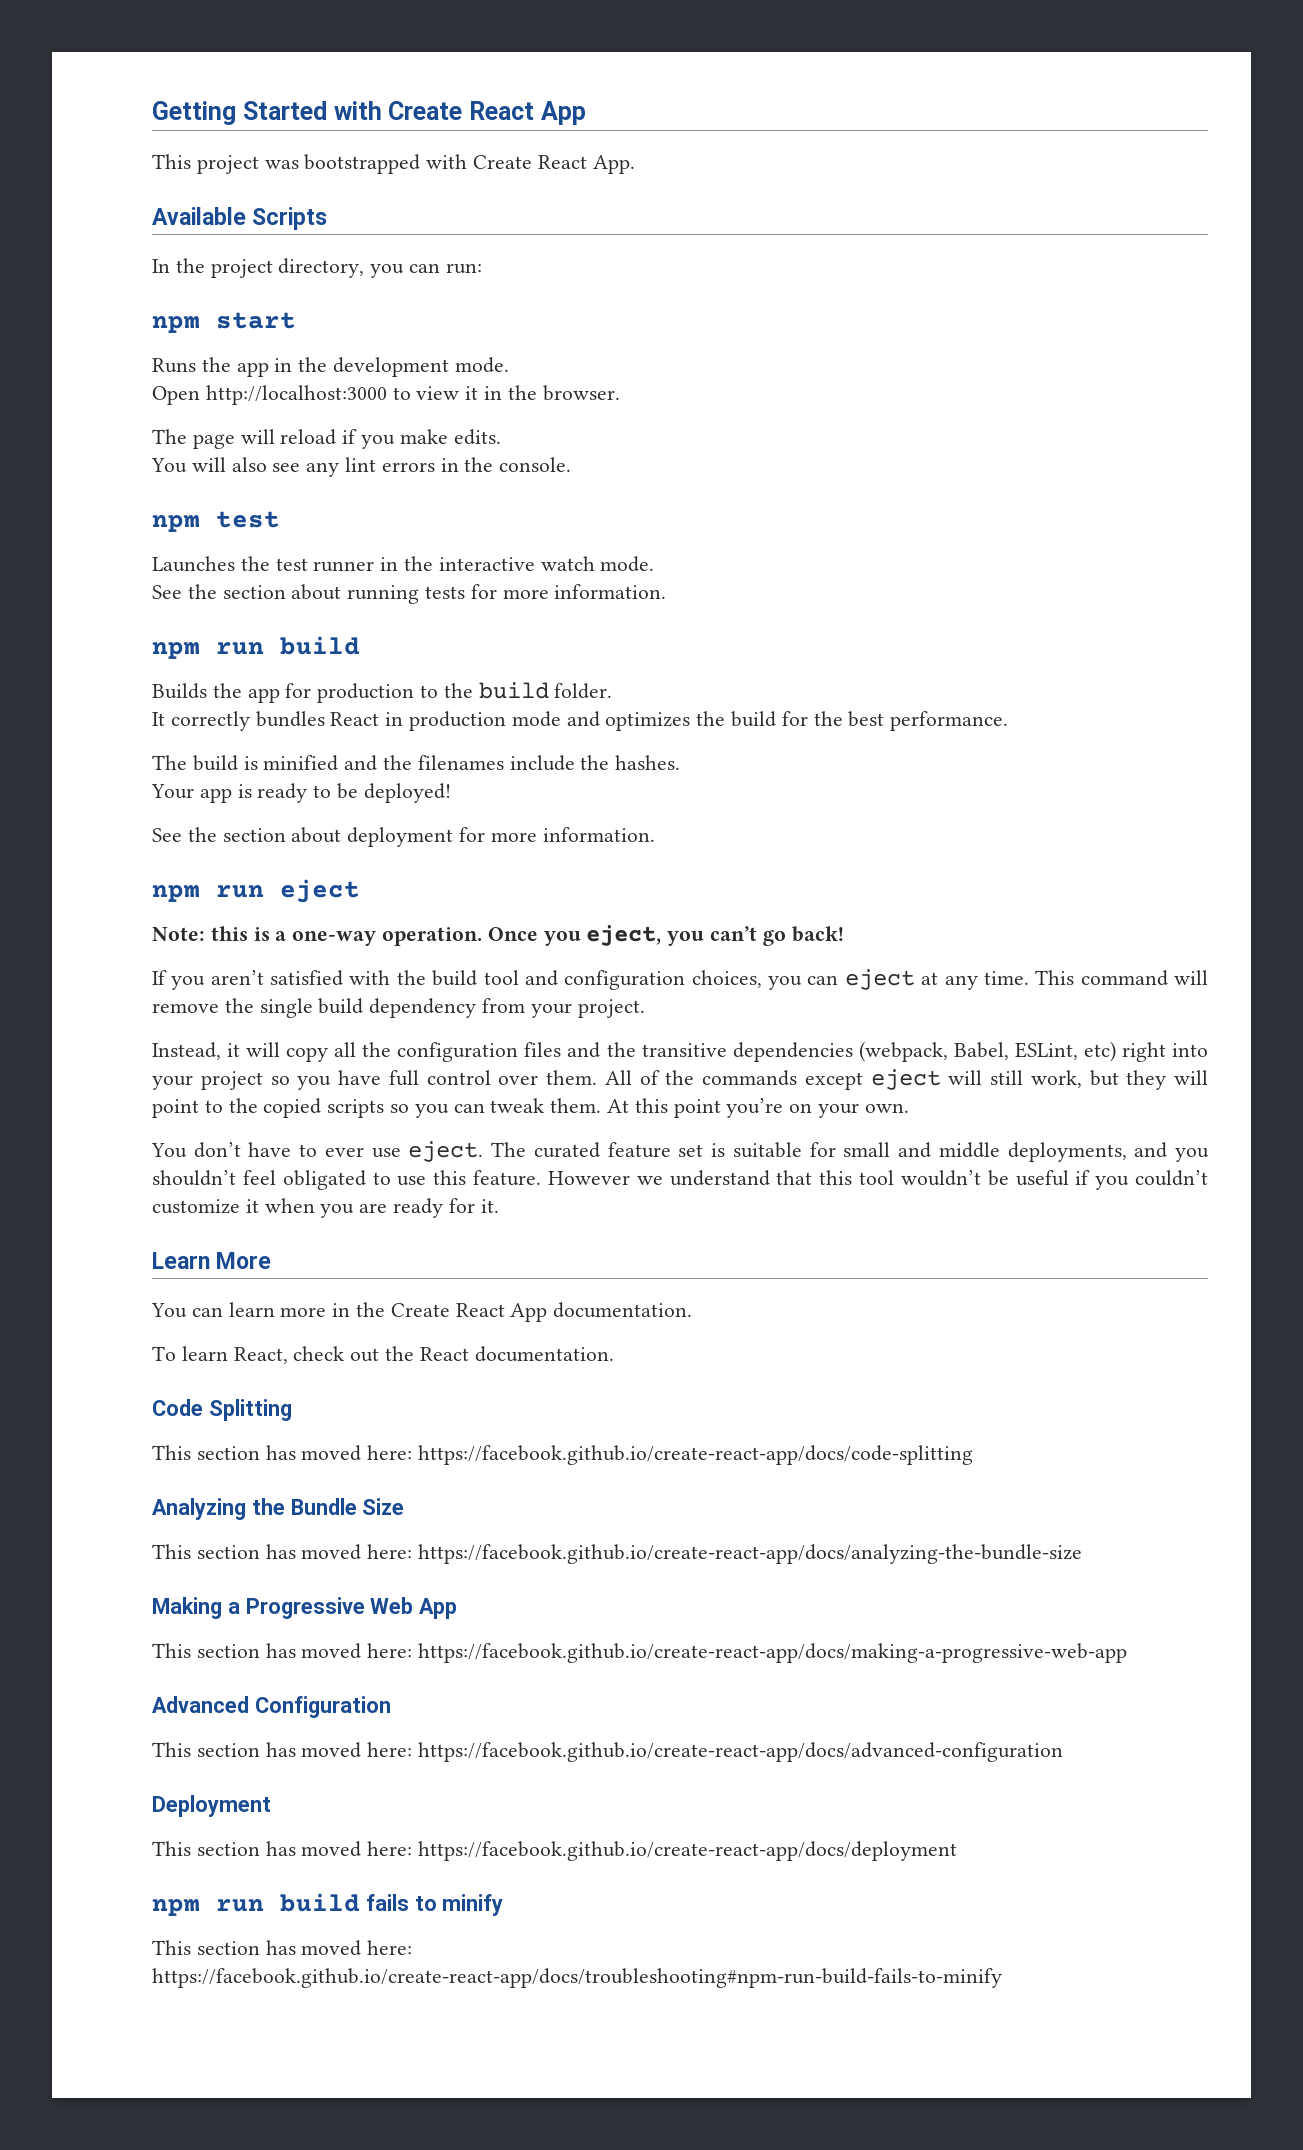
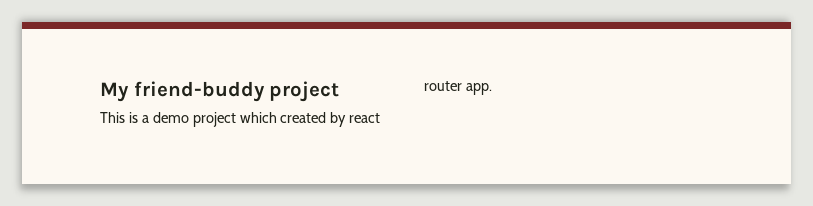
- Getting Started with Create React App
- This project was bootstrapped with Create React App.
- Available Scripts
- In the project directory, you can run:
- npm start
- Runs the app in the development mode.
- Open http://localhost:3000 to view it in the browser.
- The page will reload if you make edits.
- You will also see any lint errors in the console.
- npm test
- Launches the test runner in the interactive watch mode.
- See the section about running tests for more information.
- npm run build
- Builds the app for production to the build folder.
- It correctly bundles React in production mode and optimizes the build for the best performance.
- The build is minified and the filenames include the hashes.
- Your app is ready to be deployed!
- See the section about deployment for more information.
- npm run eject
- Note: this is a one-way operation. Once you eject, you can’t go back!
- If you aren’t satisfied with the build tool and configuration choices, you can eject at any time. This command will remove the single build dependency from your project.
- Instead, it will copy all the configuration files and the transitive dependencies (webpack, Babel, ESLint, etc) right into your project so you have full control over them. All of the commands except eject will still work, but they will point to the copied scripts so you can tweak them. At this point you’re on your own.
- You don’t have to ever use eject. The curated feature set is suitable for small and middle deployments, and you shouldn’t feel obligated to use this feature. However we understand that this tool wouldn’t be useful if you couldn’t customize it when you are ready for it.
- Learn More
- You can learn more in the Create React App documentation.
- To learn React, check out the React documentation.
- Code Splitting
- This section has moved here: https://facebook.github.io/create-react-app/docs/code-splitting
- Analyzing the Bundle Size
- This section has moved here: https://facebook.github.io/create-react-app/docs/analyzing-the-bundle-size
- Making a Progressive Web App
- This section has moved here: https://facebook.github.io/create-react-app/docs/making-a-progressive-web-app
- Advanced Configuration
- This section has moved here: https://facebook.github.io/create-react-app/docs/advanced-configuration
- Deployment
- This section has moved here: https://facebook.github.io/create-react-app/docs/deployment
- npm run build fails to minify
- This section has moved here: https://facebook.github.io/create-react-app/docs/troubleshooting#npm-run-build-fails-to-minify
+ My friend-buddy project
+ This is a demo project which created by react router app.

